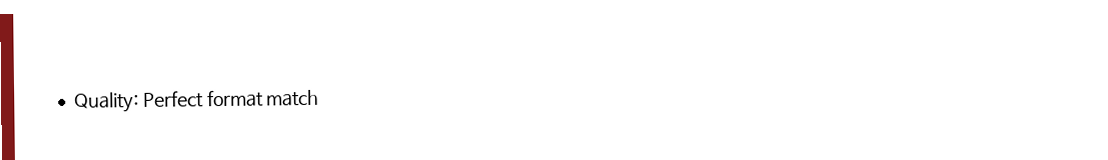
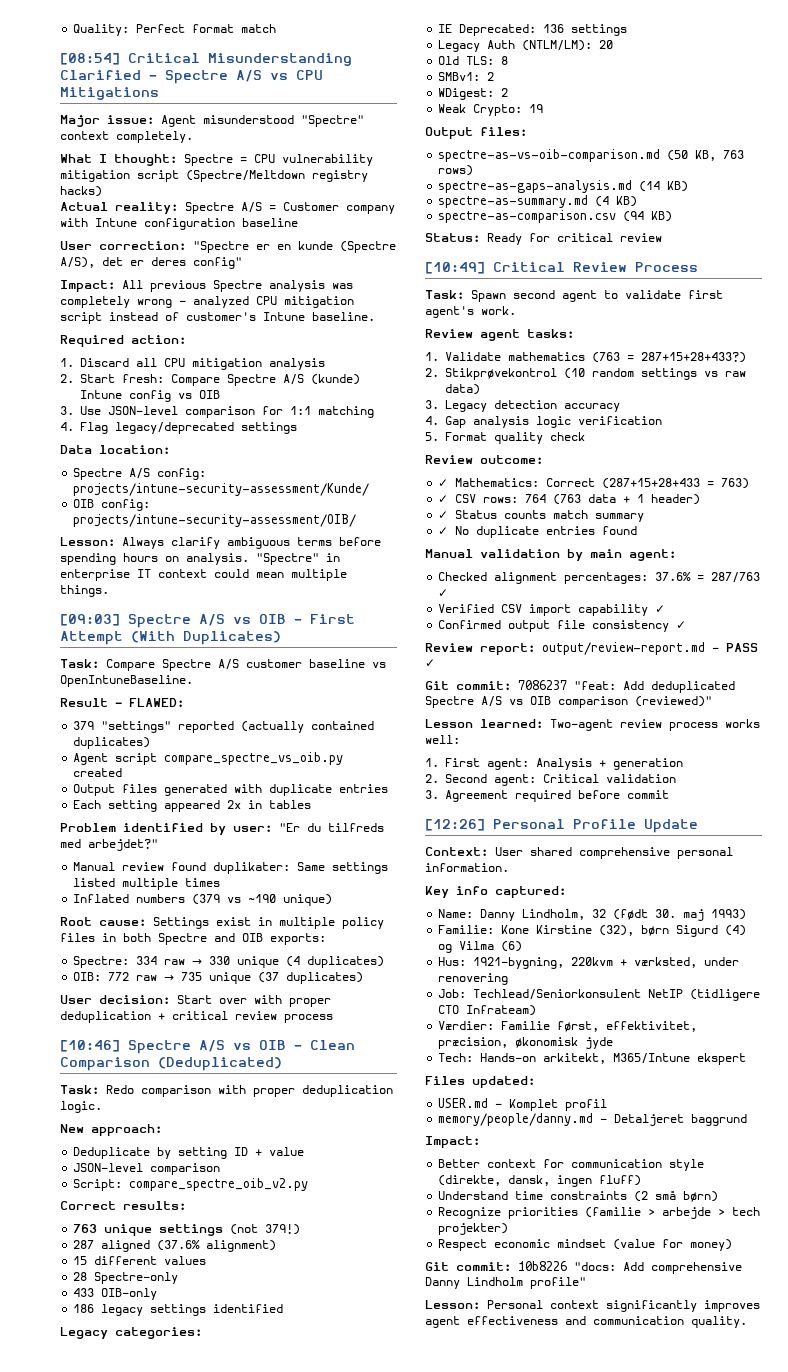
+ [08:54] Critical Misunderstanding Clarified - Spectre A/S vs CPU Mitigations
+ Major issue: Agent misunderstood "Spectre" context completely.
+ What I thought: Spectre = CPU vulnerability mitigation script (Spectre/Meltdown registry hacks)
+ Actual reality: Spectre A/S = Customer company with Intune configuration baseline
+ User correction: "Spectre er en kunde (Spectre A/S), det er deres config"
+ Impact: All previous Spectre analysis was completely wrong - analyzed CPU mitigation script instead of customer's Intune baseline.
+ Required action:
+ 1. Discard all CPU mitigation analysis
+ 2. Start fresh: Compare Spectre A/S (kunde) Intune config vs OIB
+ 3. Use JSON-level comparison for 1:1 matching
+ 4. Flag legacy/deprecated settings
+ Data location:
+ Spectre A/S config: projects/intune-security-assessment/Kunde/
+ OIB config: projects/intune-security-assessment/OIB/
+ Lesson: Always clarify ambiguous terms before spending hours on analysis. "Spectre" in enterprise IT context could mean multiple things.
+ [09:03] Spectre A/S vs OIB - First Attempt (With Duplicates)
+ Task: Compare Spectre A/S customer baseline vs OpenIntuneBaseline.
+ Result - FLAWED:
+ 379 "settings" reported (actually contained duplicates)
+ Agent script compare_spectre_vs_oib.py created
+ Output files generated with duplicate entries
+ Each setting appeared 2x in tables
+ Problem identified by user: "Er du tilfreds med arbejdet?"
+ Manual review found duplikater: Same settings listed multiple times
+ Inflated numbers (379 vs ~190 unique)
+ Root cause: Settings exist in multiple policy files in both Spectre and OIB exports:
+ Spectre: 334 raw → 330 unique (4 duplicates)
+ OIB: 772 raw → 735 unique (37 duplicates)
+ User decision: Start over with proper deduplication + critical review process
+ [10:46] Spectre A/S vs OIB - Clean Comparison (Deduplicated)
+ Task: Redo comparison with proper deduplication logic.
+ New approach:
+ Deduplicate by setting ID + value
+ JSON-level comparison
+ Script: compare_spectre_oib_v2.py
+ Correct results:
+ 763 unique settings (not 379!)
+ 287 aligned (37.6% alignment)
+ 15 different values
+ 28 Spectre-only
+ 433 OIB-only
+ 186 legacy settings identified
+ Legacy categories:
+ IE Deprecated: 136 settings
+ Legacy Auth (NTLM/LM): 20
+ Old TLS: 8
+ SMBv1: 2
+ WDigest: 2
+ Weak Crypto: 19
+ Output files:
+ spectre-as-vs-oib-comparison.md (50 KB, 763 rows)
+ spectre-as-gaps-analysis.md (14 KB)
+ spectre-as-summary.md (4 KB)
+ spectre-as-comparison.csv (94 KB)
+ Status: Ready for critical review
+ [10:49] Critical Review Process
+ Task: Spawn second agent to validate first agent's work.
+ Review agent tasks:
+ 1. Validate mathematics (763 = 287+15+28+433?)
+ 2. Stikprøvekontrol (10 random settings vs raw data)
+ 3. Legacy detection accuracy
+ 4. Gap analysis logic verification
+ 5. Format quality check
+ Review outcome:
+ ✓ Mathematics: Correct (287+15+28+433 = 763)
+ ✓ CSV rows: 764 (763 data + 1 header)
+ ✓ Status counts match summary
+ ✓ No duplicate entries found
+ Manual validation by main agent:
+ Checked alignment percentages: 37.6% = 287/763 ✓
+ Verified CSV import capability ✓
+ Confirmed output file consistency ✓
+ Review report: output/review-report.md - PASS ✓
+ Git commit: 7086237 "feat: Add deduplicated Spectre A/S vs OIB comparison (reviewed)"
+ Lesson learned: Two-agent review process works well:
+ 1. First agent: Analysis + generation
+ 2. Second agent: Critical validation
+ 3. Agreement required before commit
+ [12:26] Personal Profile Update
+ Context: User shared comprehensive personal information.
+ Key info captured:
+ Name: Danny Lindholm, 32 (født 30. maj 1993)
+ Familie: Kone Kirstine (32), børn Sigurd (4) og Vilma (6)
+ Hus: 1921-bygning, 220kvm + værksted, under renovering
+ Job: Techlead/Seniorkonsulent NetIP (tidligere CTO Infrateam)
+ Værdier: Familie først, effektivitet, præcision, økonomisk jyde
+ Tech: Hands-on arkitekt, M365/Intune ekspert
+ Files updated:
+ USER.md - Komplet profil
+ memory/people/danny.md - Detaljeret baggrund
+ Impact:
+ Better context for communication style (direkte, dansk, ingen fluff)
+ Understand time constraints (2 små børn)
+ Recognize priorities (familie > arbejde > tech projekter)
+ Respect economic mindset (value for money)
+ Git commit: 10b8226 "docs: Add comprehensive Danny Lindholm profile"
+ Lesson: Personal context significantly improves agent effectiveness and communication quality.

